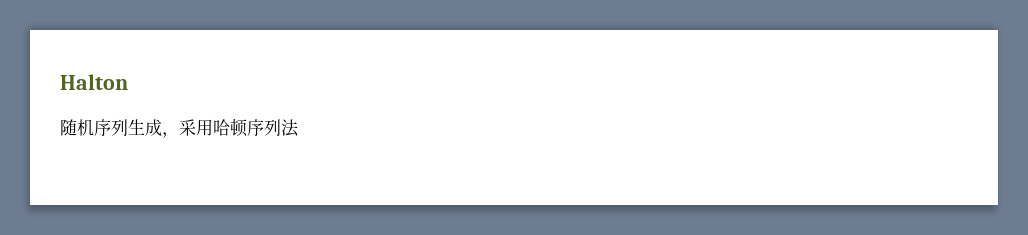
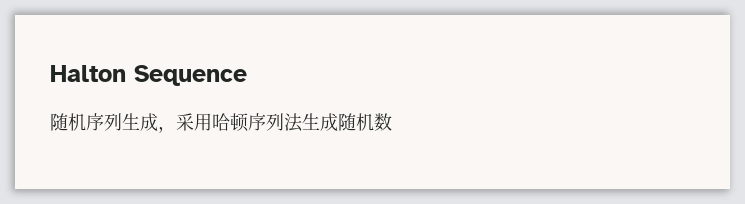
- Halton
+ Halton Sequence
- 随机序列生成，采用哈顿序列法
+ 随机序列生成，采用哈顿序列法生成随机数

